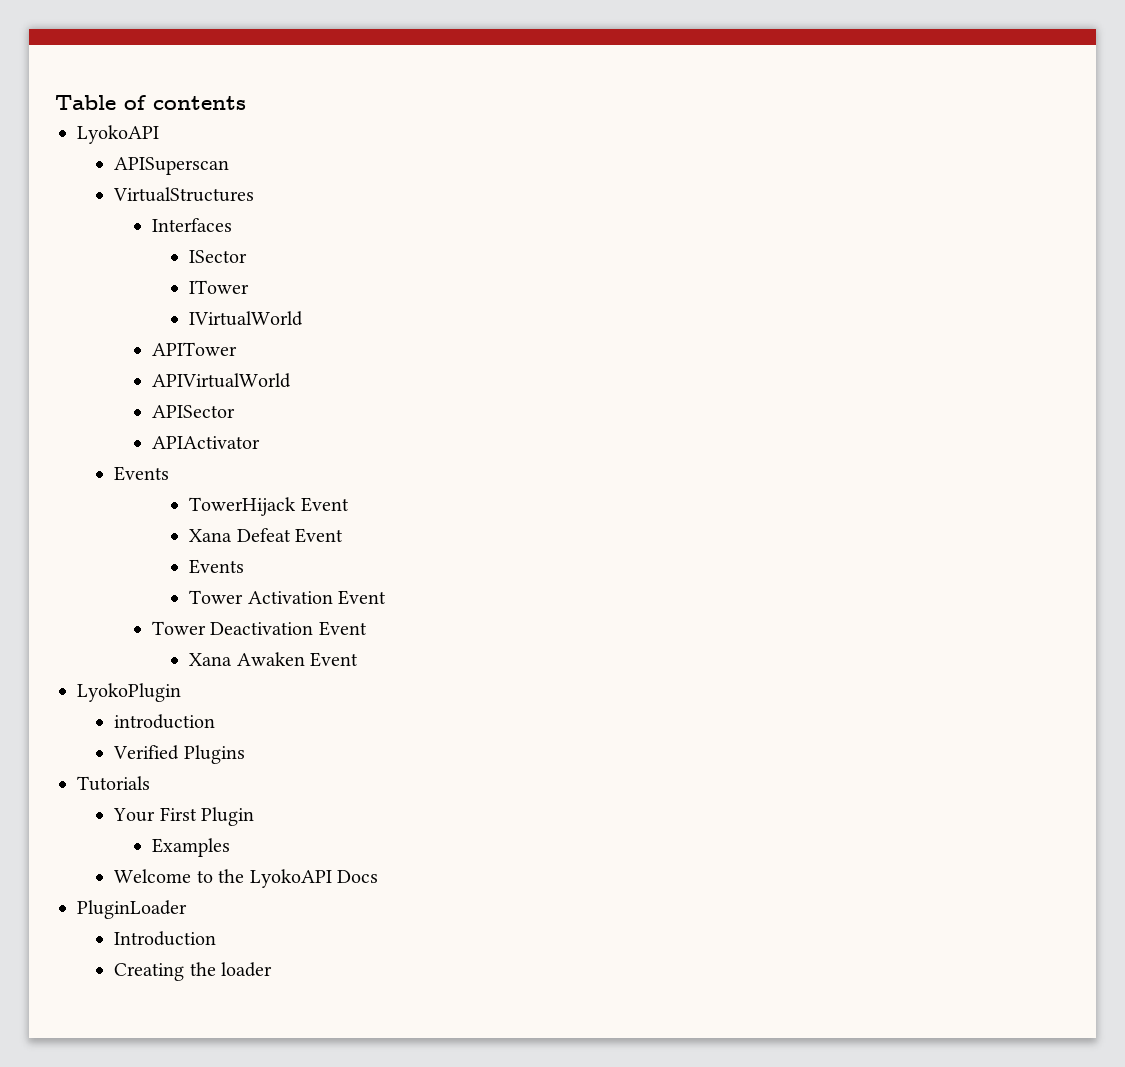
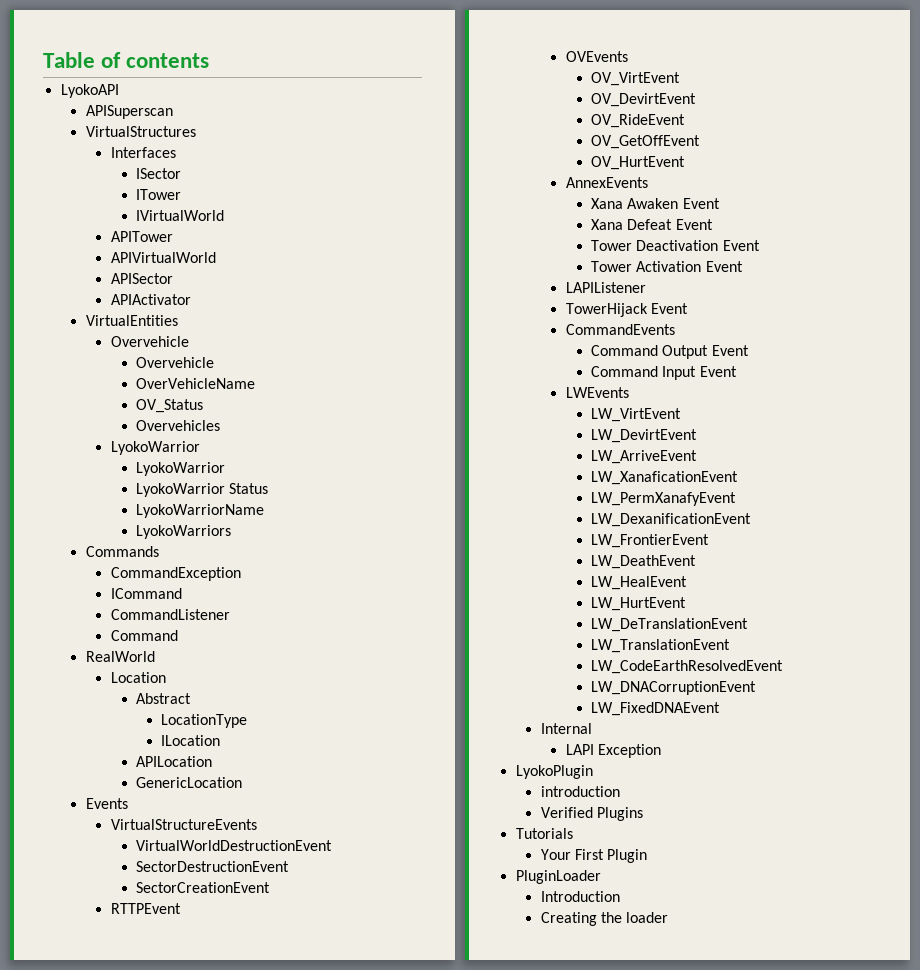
  APIActivator
+ VirtualEntities
+ Overvehicle
+ Overvehicle
+ OverVehicleName
+ OV_Status
+ Overvehicles
+ LyokoWarrior
+ LyokoWarrior
+ LyokoWarrior Status
+ LyokoWarriorName
+ LyokoWarriors
+ Commands
+ CommandException
+ ICommand
+ CommandListener
+ Command
+ RealWorld
+ Location
+ Abstract
+ LocationType
+ ILocation
+ APILocation
+ GenericLocation
  Events
- TowerHijack Event
+ VirtualStructureEvents
+ VirtualWorldDestructionEvent
+ SectorDestructionEvent
+ SectorCreationEvent
+ RTTPEvent
+ OVEvents
+ OV_VirtEvent
+ OV_DevirtEvent
+ OV_RideEvent
+ OV_GetOffEvent
+ OV_HurtEvent
+ AnnexEvents
+ Xana Awaken Event
  Xana Defeat Event
- Events
+ Tower Deactivation Event
- Tower Deactivation Event
- Xana Awaken Event
+ LAPIListener
+ TowerHijack Event
+ CommandEvents
+ Command Output Event
+ Command Input Event
+ LWEvents
+ LW_VirtEvent
+ LW_DevirtEvent
+ LW_ArriveEvent
+ LW_XanaficationEvent
+ LW_PermXanafyEvent
+ LW_DexanificationEvent
+ LW_FrontierEvent
+ LW_DeathEvent
+ LW_HealEvent
+ LW_HurtEvent
+ LW_DeTranslationEvent
+ LW_TranslationEvent
+ LW_CodeEarthResolvedEvent
+ LW_DNACorruptionEvent
+ LW_FixedDNAEvent
+ Internal
+ LAPI Exception
- Examples
- Welcome to the LyokoAPI Docs

